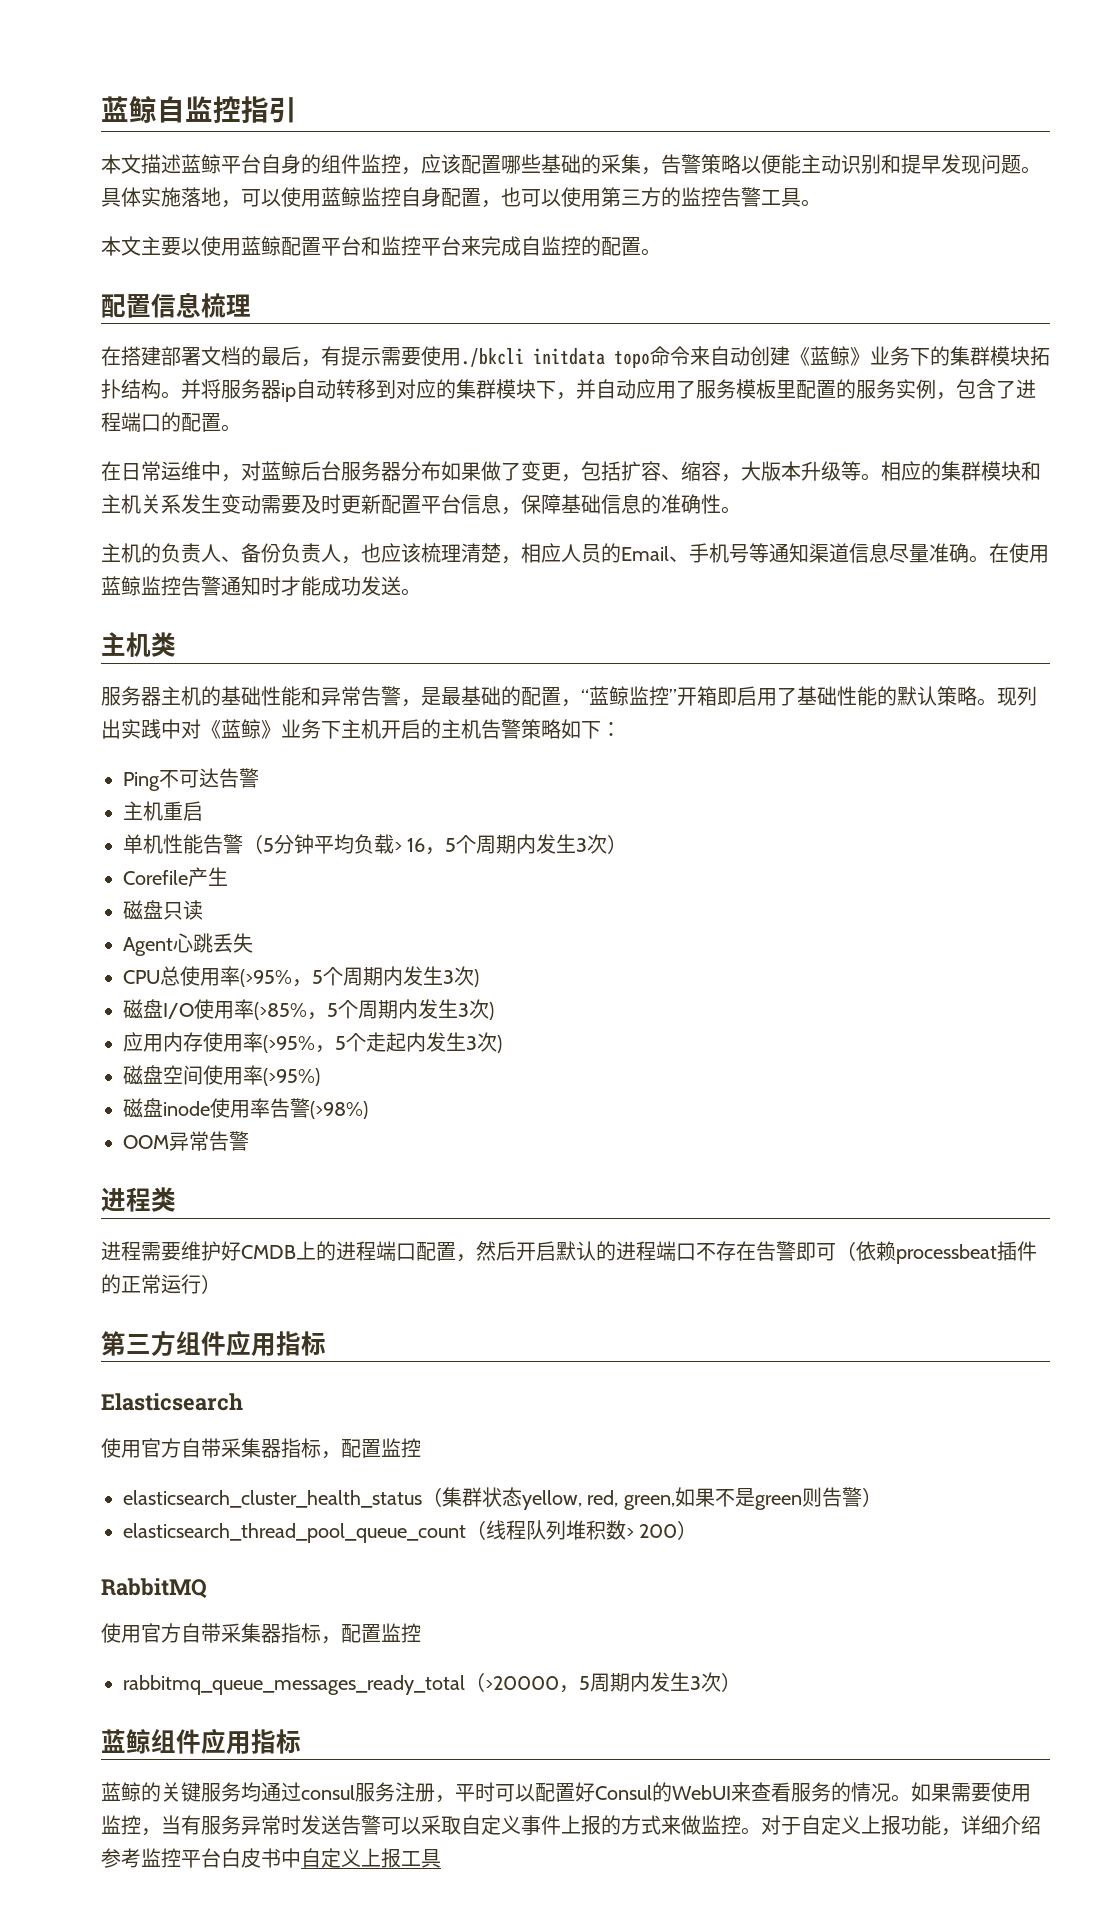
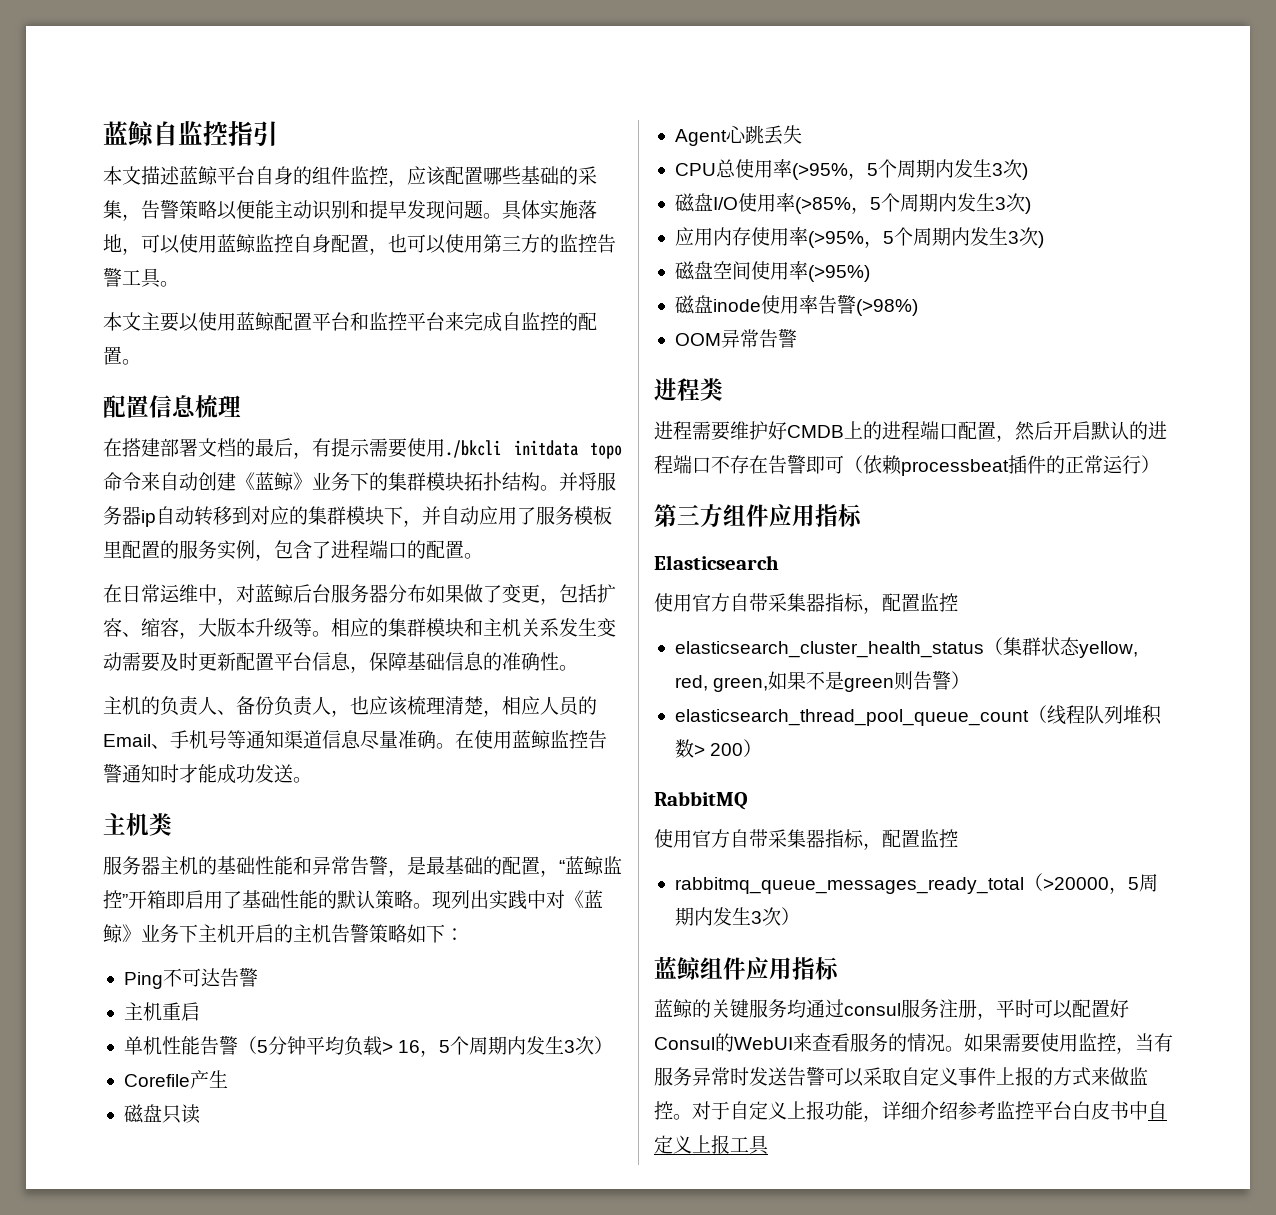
- 应用内存使用率(>95%，5个走起内发生3次)
+ 应用内存使用率(>95%，5个周期内发生3次)

